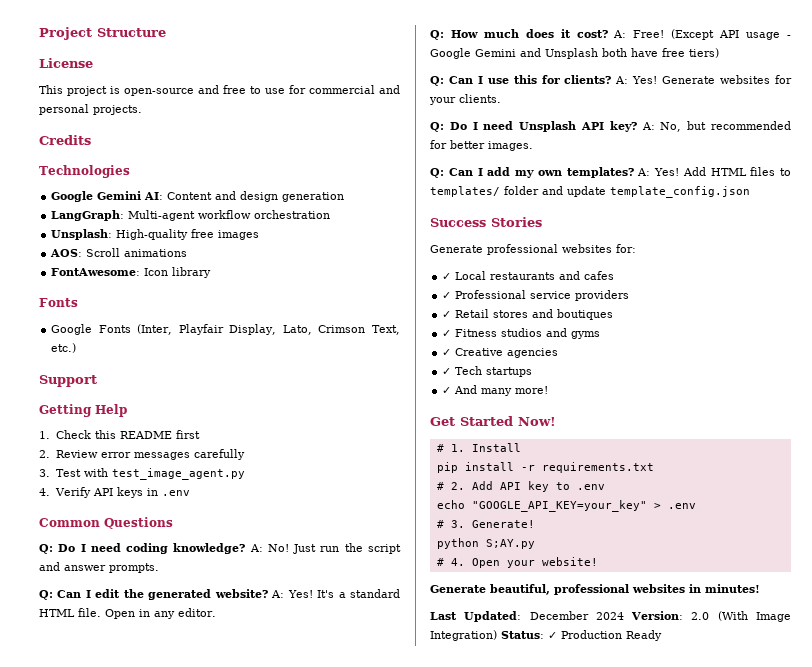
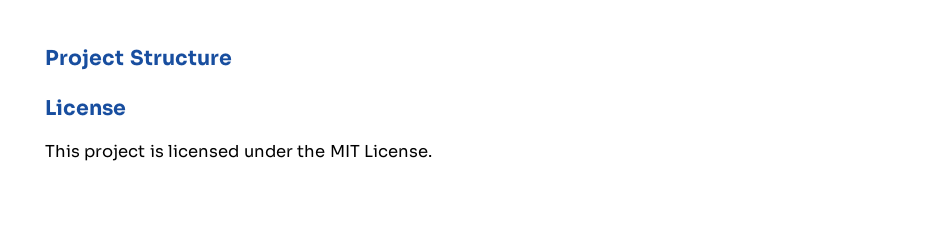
- This project is open-source and free to use for commercial and personal projects.
- Credits
- Technologies
- Google Gemini AI: Content and design generation
- LangGraph: Multi-agent workflow orchestration
- Unsplash: High-quality free images
- AOS: Scroll animations
- FontAwesome: Icon library
- Fonts
- Google Fonts (Inter, Playfair Display, Lato, Crimson Text, etc.)
- Support
- Getting Help
- 1. Check this README first
- 2. Review error messages carefully
- 3. Test with test_image_agent.py
- 4. Verify API keys in .env
- Common Questions
- Q: Do I need coding knowledge? A: No! Just run the script and answer prompts.
- Q: Can I edit the generated website? A: Yes! It's a standard HTML file. Open in any editor.
- Q: How much does it cost? A: Free! (Except API usage - Google Gemini and Unsplash both have free tiers)
- Q: Can I use this for clients? A: Yes! Generate websites for your clients.
- Q: Do I need Unsplash API key? A: No, but recommended for better images.
- Q: Can I add my own templates? A: Yes! Add HTML files to templates/ folder and update template_config.json
- Success Stories
- Generate professional websites for:
- ✓ Local restaurants and cafes
- ✓ Professional service providers
- ✓ Retail stores and boutiques
- ✓ Fitness studios and gyms
- ✓ Creative agencies
- ✓ Tech startups
- ✓ And many more!
- Get Started Now!
- # 1. Install
- pip install -r requirements.txt
- # 2. Add API key to .env
- echo "GOOGLE_API_KEY=your_key" > .env
- # 3. Generate!
- python S;AY.py
- # 4. Open your website!
- Generate beautiful, professional websites in minutes!
- Last Updated: December 2024 Version: 2.0 (With Image Integration) Status: ✓ Production Ready
+ This project is licensed under the MIT License.

